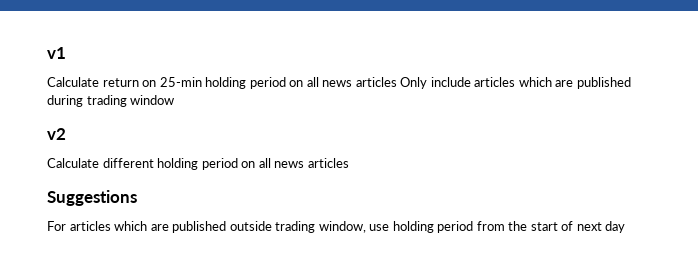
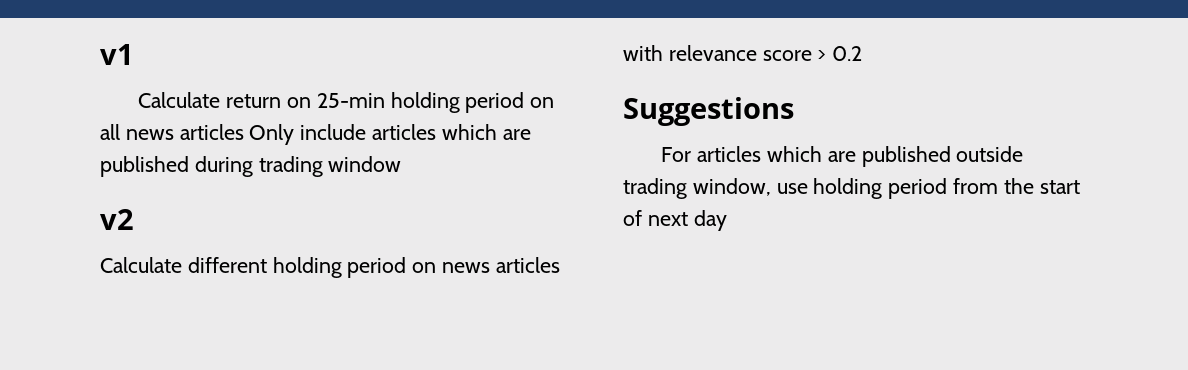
- Calculate different holding period on all news articles
+ Calculate different holding period on news articles with relevance score > 0.2

